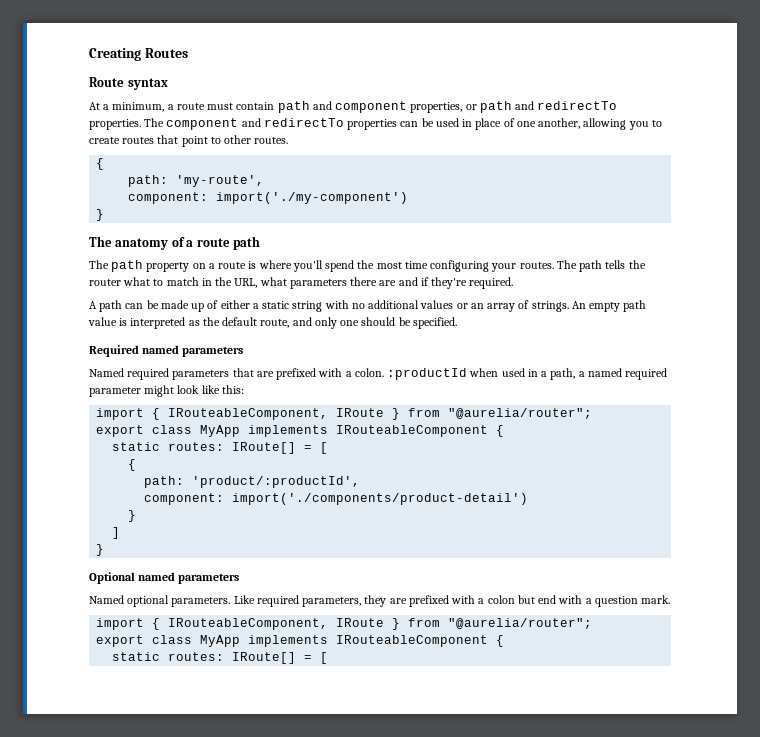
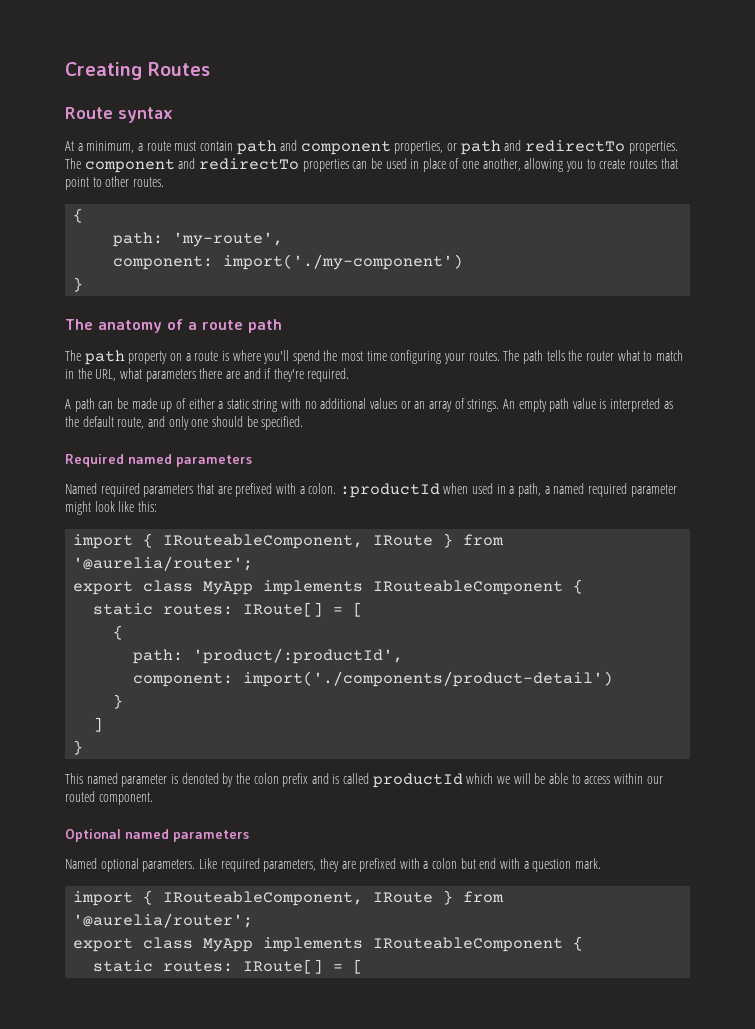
  Named required parameters that are prefixed with a colon. :productId when used in a path, a named required parameter might look like this:
- import { IRouteableComponent, IRoute } from "@aurelia/router";
+ import { IRouteableComponent, IRoute } from '@aurelia/router';
+ This named parameter is denoted by the colon prefix and is called productId which we will be able to access within our routed component.
  Like required parameters, they are prefixed with a colon but end with a question mark.
- import { IRouteableComponent, IRoute } from "@aurelia/router";
+ import { IRouteableComponent, IRoute } from '@aurelia/router';

